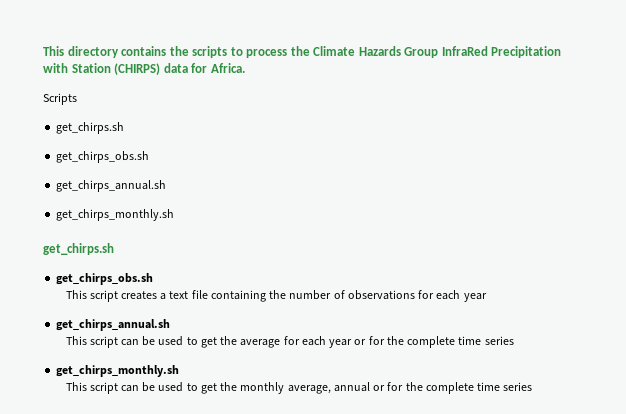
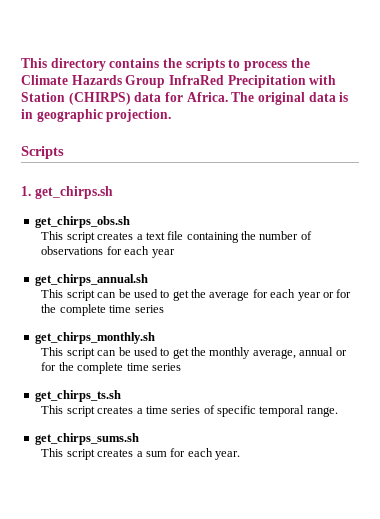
- This directory contains the scripts to process the Climate Hazards Group InfraRed Precipitation with Station (CHIRPS) data for Africa.
+ This directory contains the scripts to process the Climate Hazards Group InfraRed Precipitation with Station (CHIRPS) data for Africa. The original data is in geographic projection.
  Scripts
- get_chirps.sh
- get_chirps_obs.sh
- get_chirps_annual.sh
- get_chirps_monthly.sh
- get_chirps.sh
+ 1. get_chirps.sh
+ get_chirps_ts.sh
+ This script creates a time series of specific temporal range.
+ get_chirps_sums.sh
+ This script creates a sum for each year.

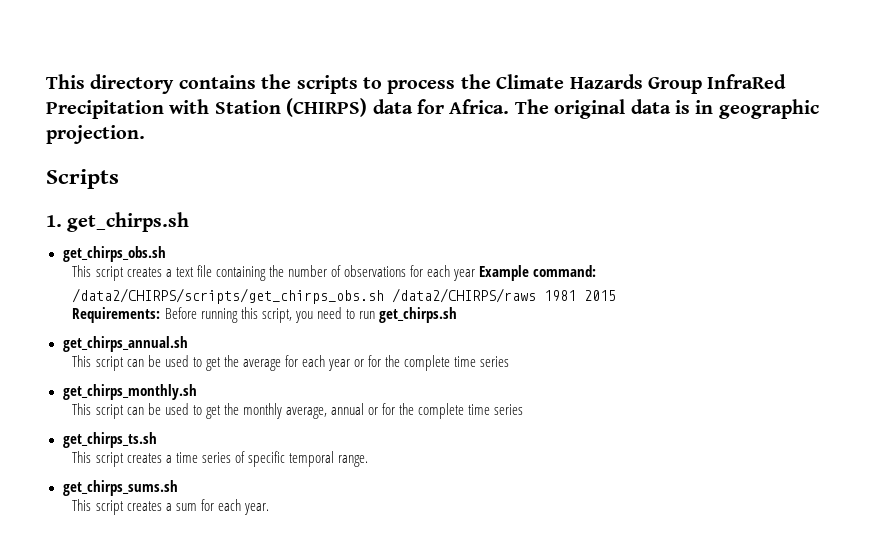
- This script creates a text file containing the number of observations for each year
+ This script creates a text file containing the number of observations for each year Example command:
+ /data2/CHIRPS/scripts/get_chirps_obs.sh /data2/CHIRPS/raws 1981 2015
+ Requirements: Before running this script, you need to run get_chirps.sh

